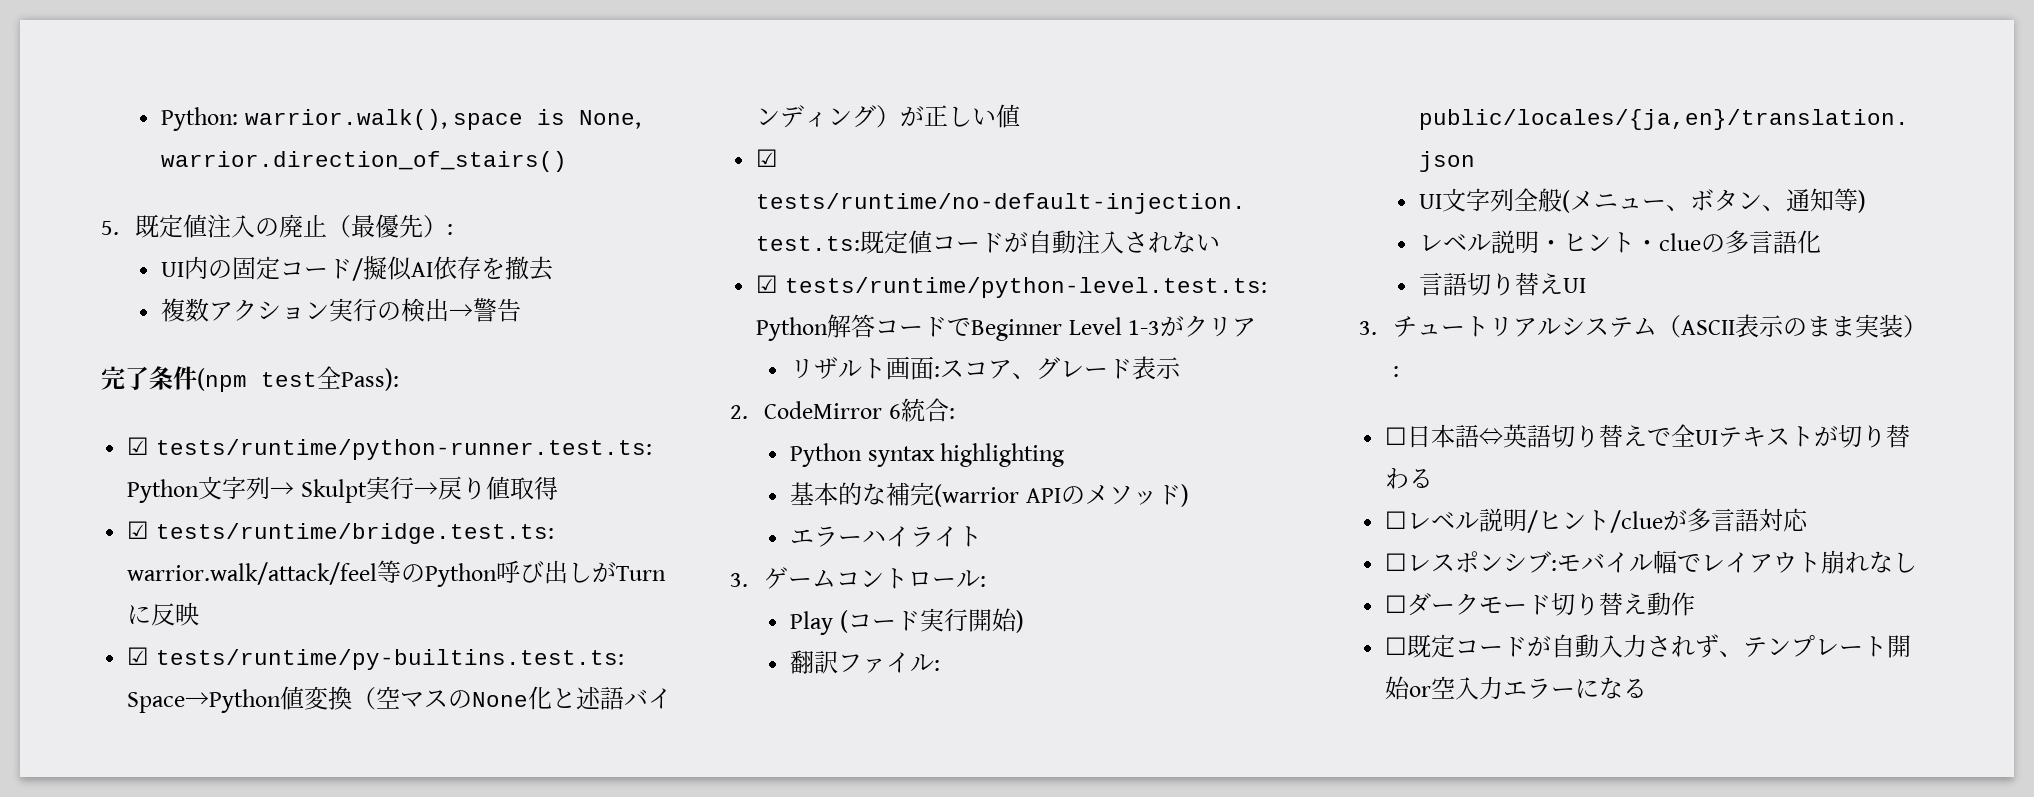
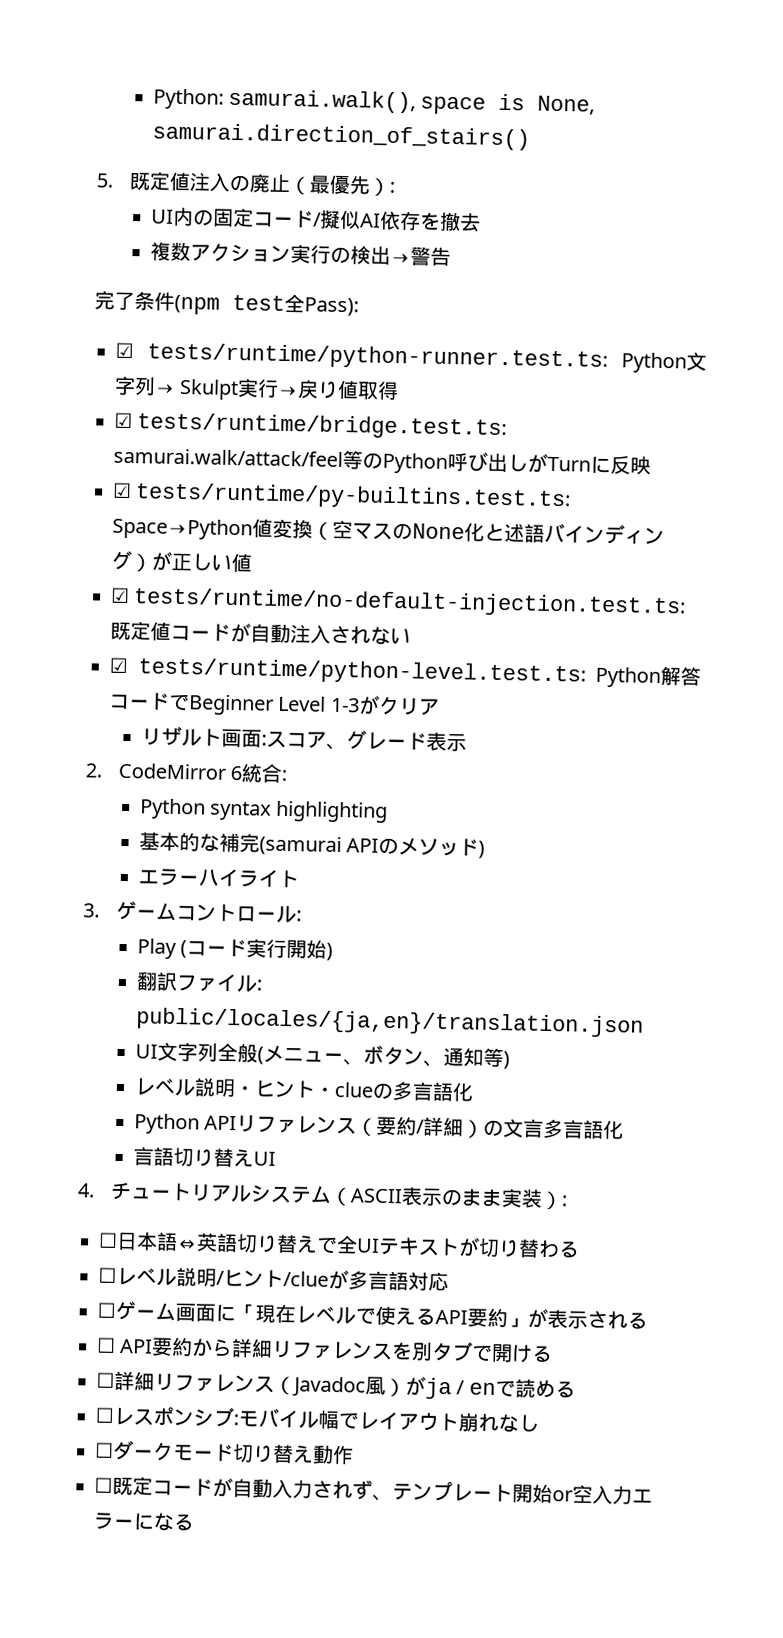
- Python: warrior.walk(), space is None, warrior.direction_of_stairs()
+ Python: samurai.walk(), space is None, samurai.direction_of_stairs()
- ☑ tests/runtime/bridge.test.ts: warrior.walk/attack/feel等のPython呼び出しがTurnに反映
+ ☑ tests/runtime/bridge.test.ts: samurai.walk/attack/feel等のPython呼び出しがTurnに反映
- 基本的な補完(warrior APIのメソッド)
+ 基本的な補完(samurai APIのメソッド)
+ Python APIリファレンス（要約/詳細）の文言多言語化
- 3.チュートリアルシステム（ASCII表示のまま実装）:
+ 4.チュートリアルシステム（ASCII表示のまま実装）:
+ ☐ゲーム画面に「現在レベルで使えるAPI要約」が表示される
+ ☐ API要約から詳細リファレンスを別タブで開ける
+ ☐詳細リファレンス（Javadoc風）がja / enで読める

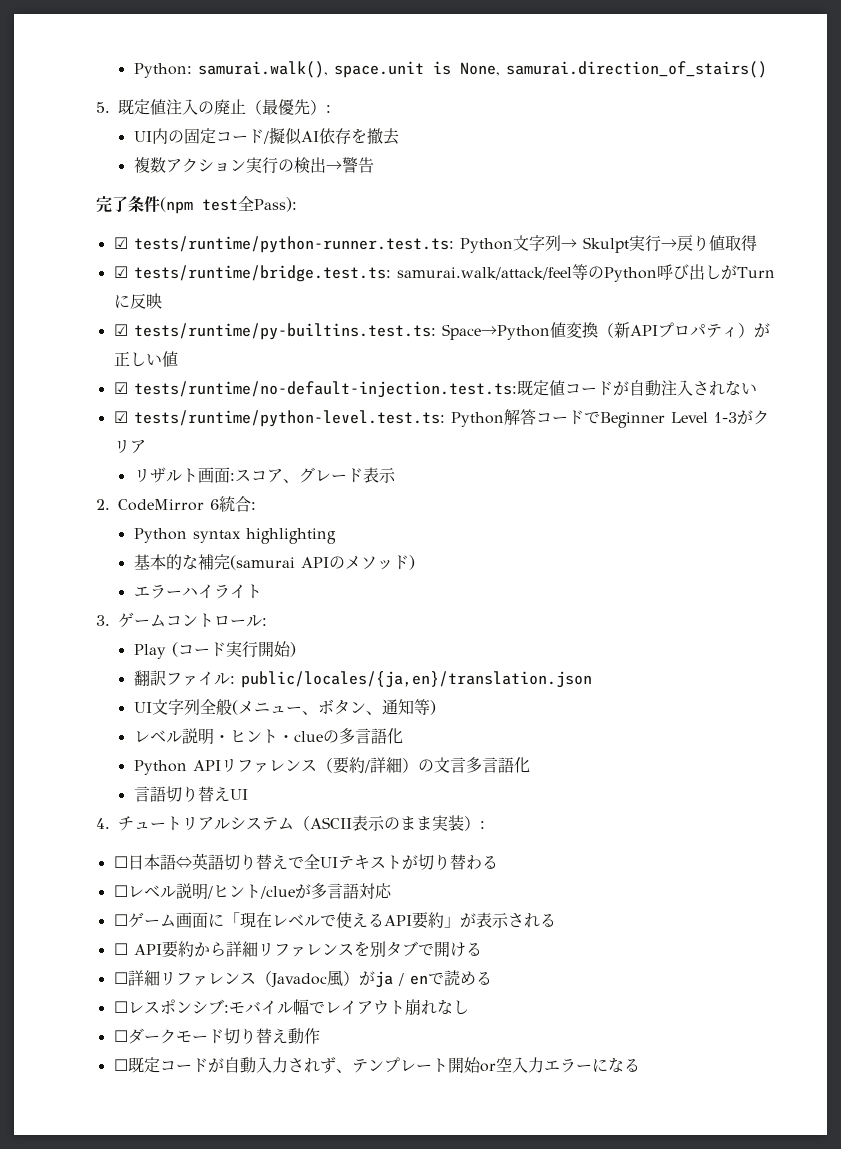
- Python: samurai.walk(), space is None, samurai.direction_of_stairs()
+ Python: samurai.walk(), space.unit is None, samurai.direction_of_stairs()
- ☑ tests/runtime/py-builtins.test.ts: Space→Python値変換（空マスのNone化と述語バインディング）が正しい値
+ ☑ tests/runtime/py-builtins.test.ts: Space→Python値変換（新APIプロパティ）が正しい値

